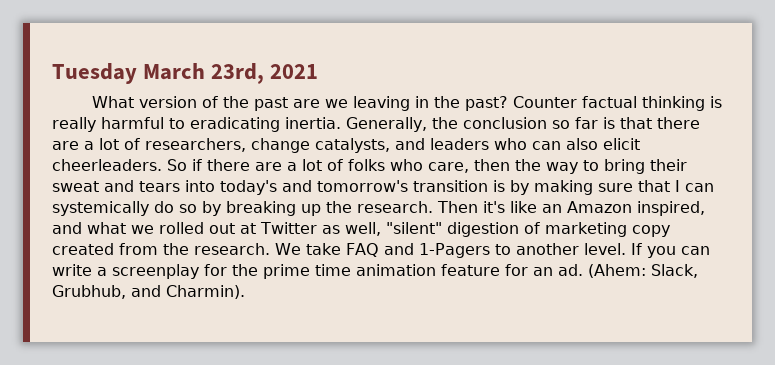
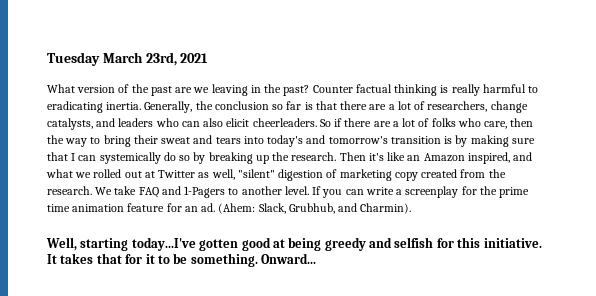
+ Well, starting today...I've gotten good at being greedy and selfish for this initiative. It takes that for it to be something. Onward...

